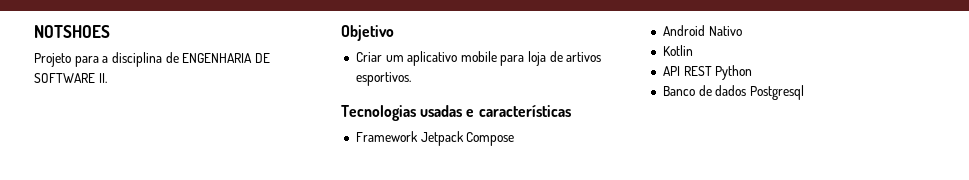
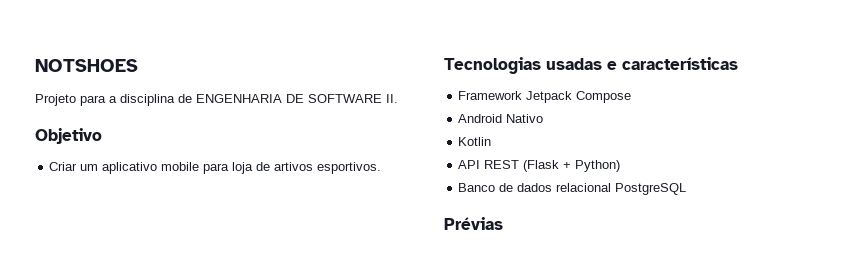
- API REST Python
+ API REST (Flask + Python)
- Banco de dados Postgresql
+ Banco de dados relacional PostgreSQL
+ Prévias

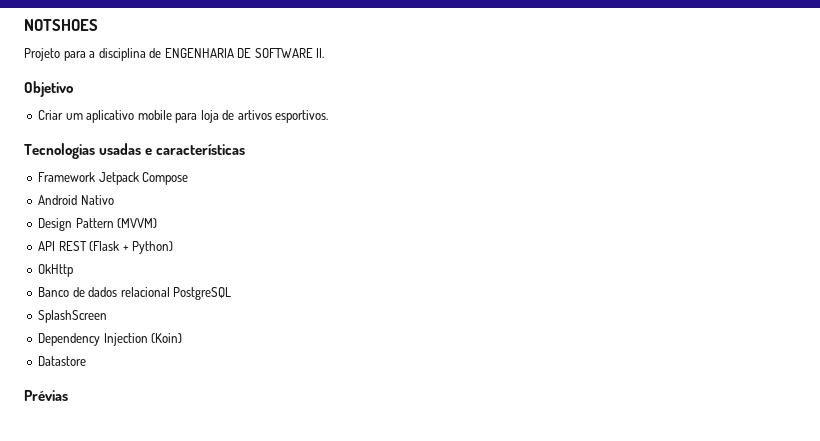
- Kotlin
+ Design Pattern (MVVM)
+ OkHttp
+ SplashScreen
+ Dependency Injection (Koin)
+ Datastore

